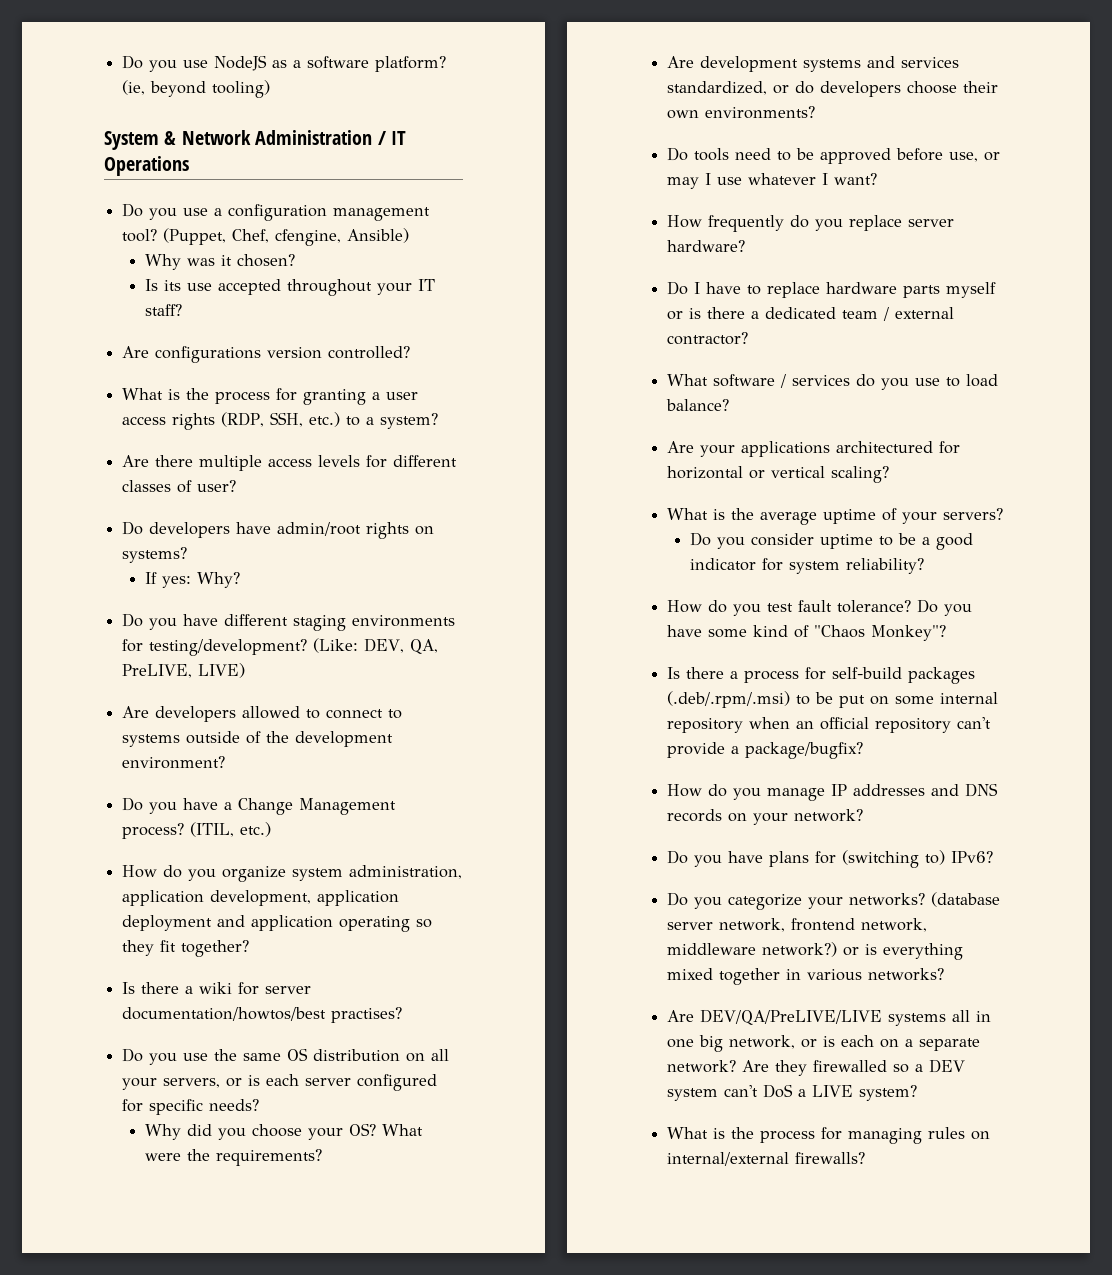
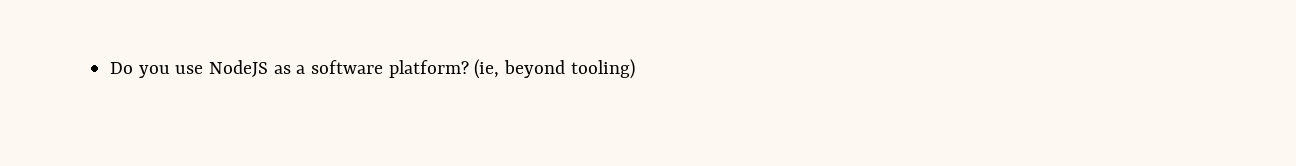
- System & Network Administration / IT Operations
- Do you use a configuration management tool? (Puppet, Chef, cfengine, Ansible)
- Why was it chosen?
- Is its use accepted throughout your IT staff?
- Are configurations version controlled?
- What is the process for granting a user access rights (RDP, SSH, etc.) to a system?
- Are there multiple access levels for different classes of user?
- Do developers have admin/root rights on systems?
- If yes: Why?
- Do you have different staging environments for testing/development? (Like: DEV, QA, PreLIVE, LIVE)
- Are developers allowed to connect to systems outside of the development environment?
- Do you have a Change Management process? (ITIL, etc.)
- How do you organize system administration, application development, application deployment and application operating so they fit together?
- Is there a wiki for server documentation/howtos/best practises?
- Do you use the same OS distribution on all your servers, or is each server configured for specific needs?
- Why did you choose your OS? What were the requirements?
- Are development systems and services standardized, or do developers choose their own environments?
- Do tools need to be approved before use, or may I use whatever I want?
- How frequently do you replace server hardware?
- Do I have to replace hardware parts myself or is there a dedicated team / external contractor?
- What software / services do you use to load balance?
- Are your applications architectured for horizontal or vertical scaling?
- What is the average uptime of your servers?
- Do you consider uptime to be a good indicator for system reliability?
- How do you test fault tolerance? Do you have some kind of "Chaos Monkey"?
- Is there a process for self-build packages (.deb/.rpm/.msi) to be put on some internal repository when an official repository can't provide a package/bugfix?
- How do you manage IP addresses and DNS records on your network?
- Do you have plans for (switching to) IPv6?
- Do you categorize your networks? (database server network, frontend network, middleware network?) or is everything mixed together in various networks?
- Are DEV/QA/PreLIVE/LIVE systems all in one big network, or is each on a separate network? Are they firewalled so a DEV system can't DoS a LIVE system?
- What is the process for managing rules on internal/external firewalls?

